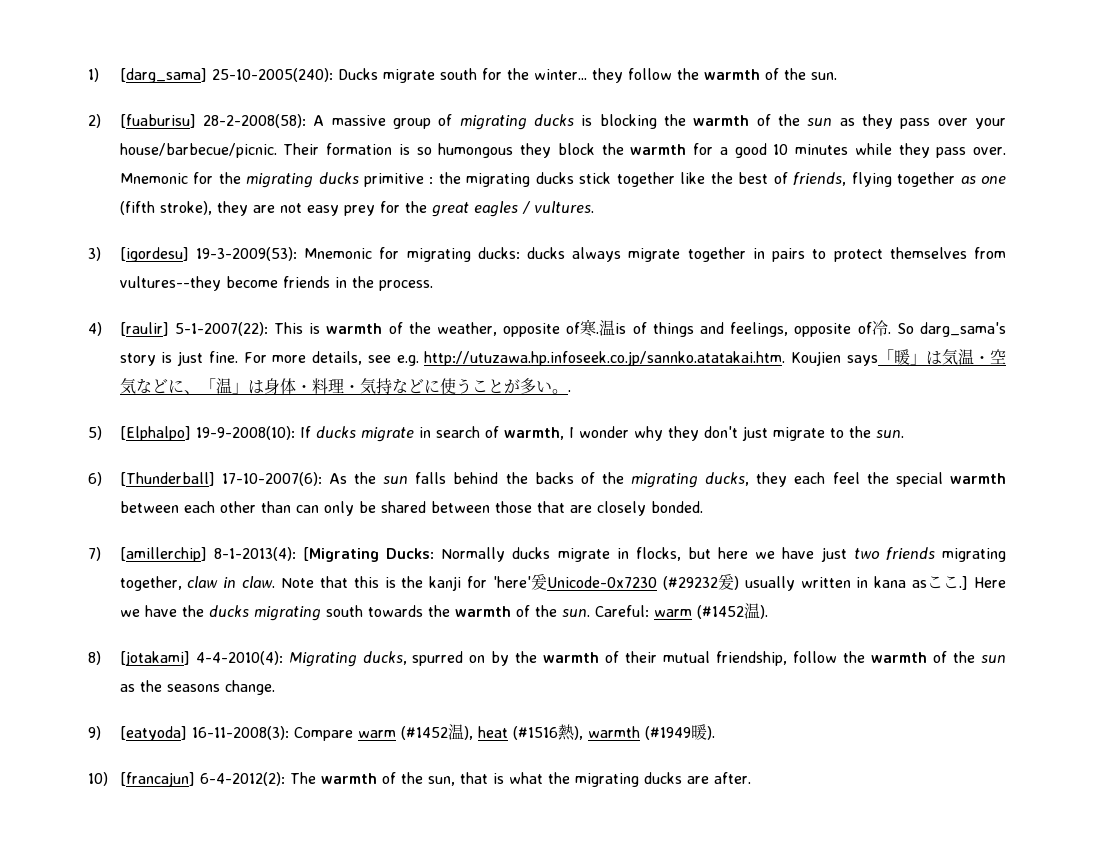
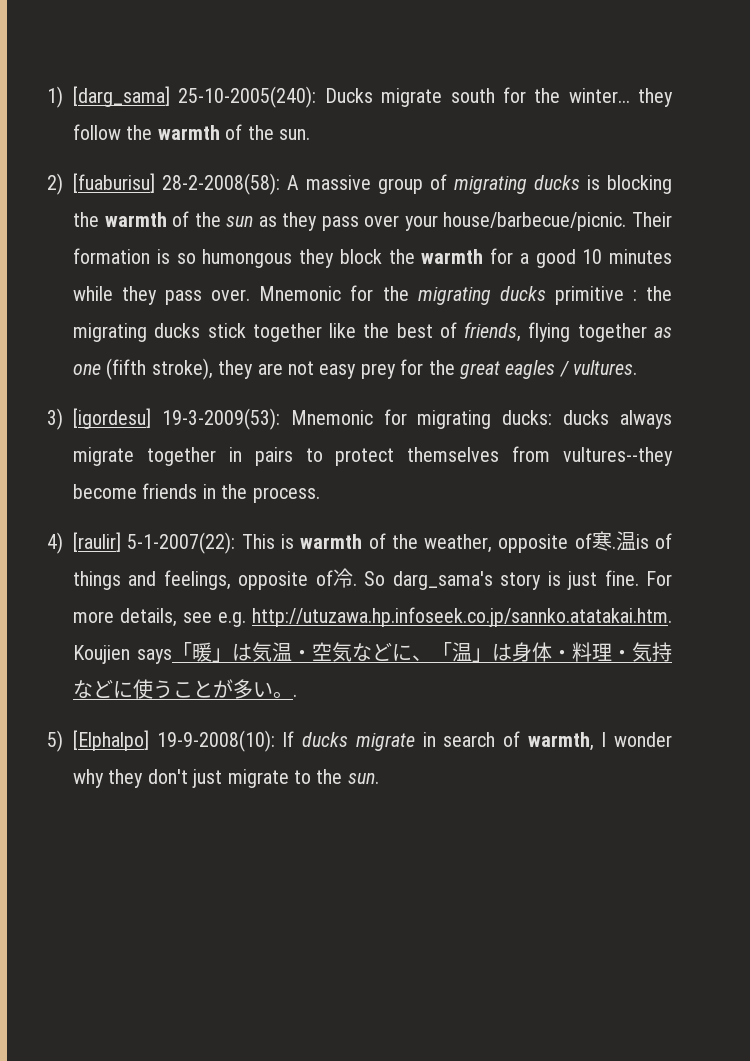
- 6) [Thunderball] 17-10-2007(6): As the sun falls behind the backs of the migrating ducks, they each feel the special warmth between each other than can only be shared between those that are closely bonded.
- 7) [amillerchip] 8-1-2013(4): [Migrating Ducks: Normally ducks migrate in flocks, but here we have just two friends migrating together, claw in claw. Note that this is the kanji for 'here'爰Unicode-0x7230 (#29232爰) usually written in kana asここ.] Here we have the ducks migrating south towards the warmth of the sun. Careful: warm (#1452温).
- 8) [jotakami] 4-4-2010(4): Migrating ducks, spurred on by the warmth of their mutual friendship, follow the warmth of the sun as the seasons change.
- 9) [eatyoda] 16-11-2008(3): Compare warm (#1452温), heat (#1516熱), warmth (#1949暖).
- 10) [francajun] 6-4-2012(2): The warmth of the sun, that is what the migrating ducks are after.

